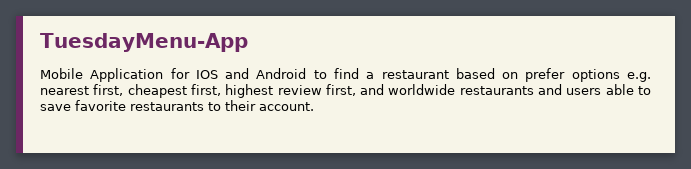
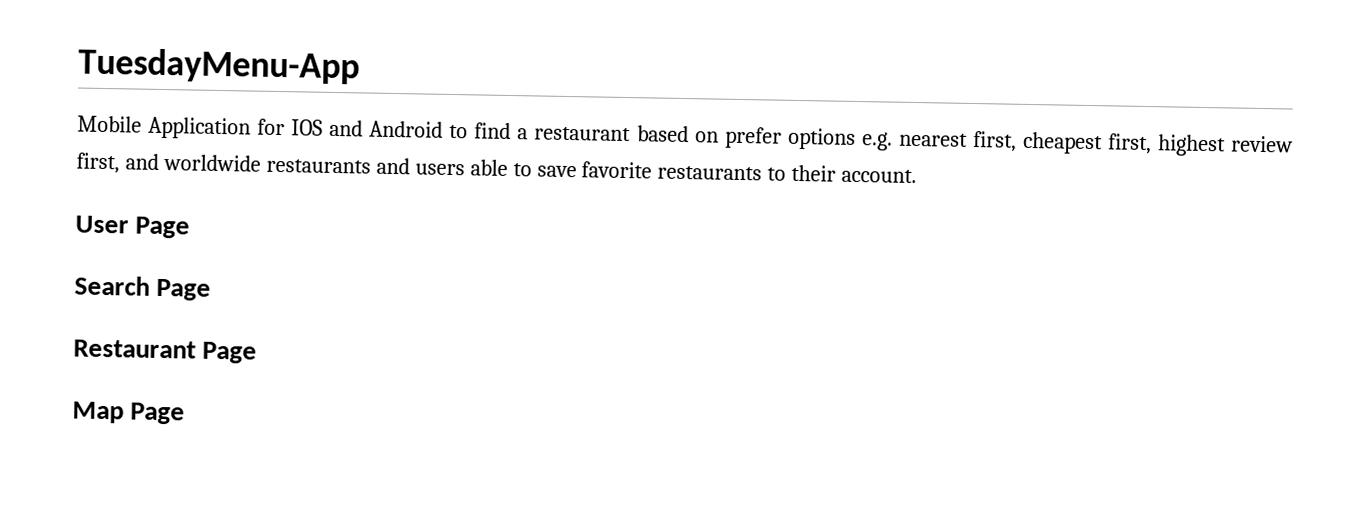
+ User Page
+ Search Page
+ Restaurant Page
+ Map Page

